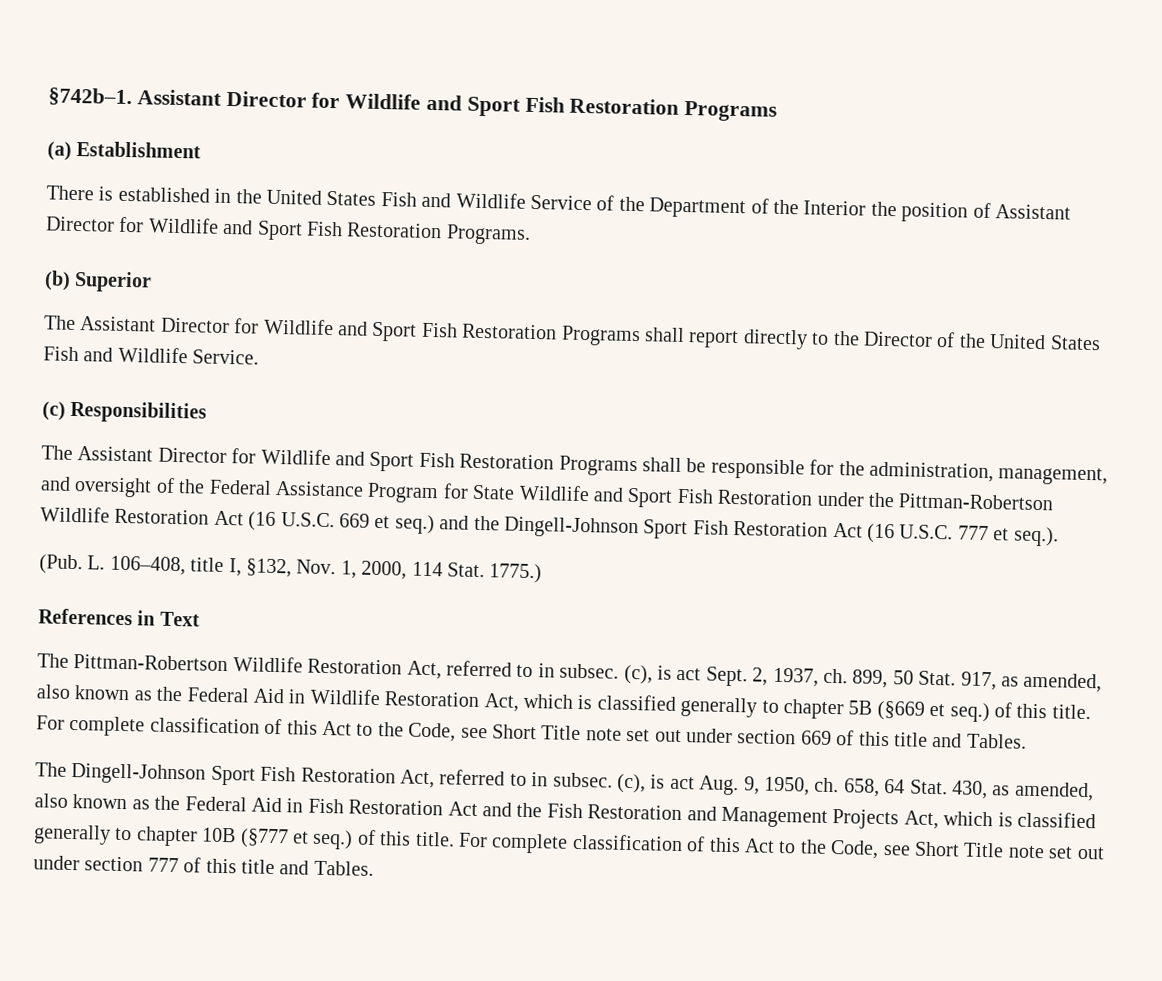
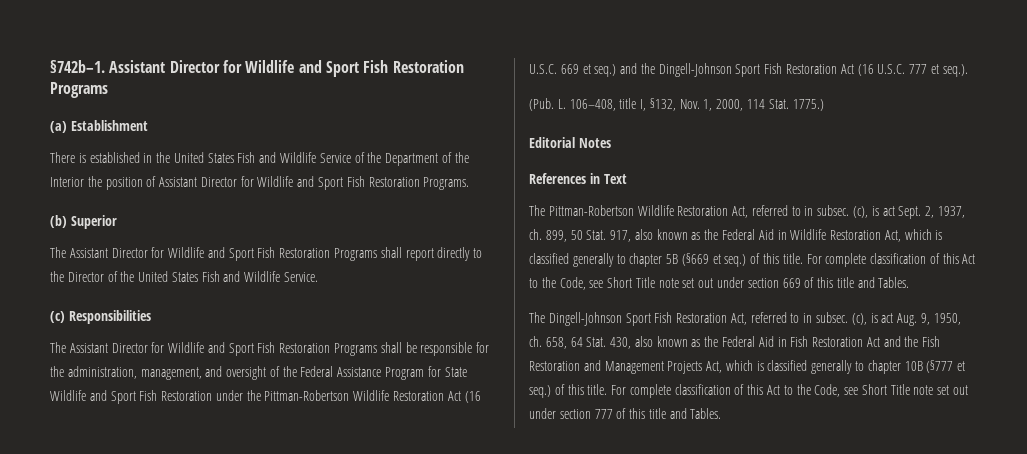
+ Editorial Notes
- 917, as amended, also known as the Federal Aid in Wildlife Restoration Act, which is classified generally to chapter 5B (§669 et seq.) of this title.
+ 917, also known as the Federal Aid in Wildlife Restoration Act, which is classified generally to chapter 5B (§669 et seq.) of this title.
- 430, as amended, also known as the Federal Aid in Fish Restoration Act and the Fish Restoration and Management Projects Act, which is classified generally to chapter 10B (§777 et seq.) of this title.
+ 430, also known as the Federal Aid in Fish Restoration Act and the Fish Restoration and Management Projects Act, which is classified generally to chapter 10B (§777 et seq.) of this title.

